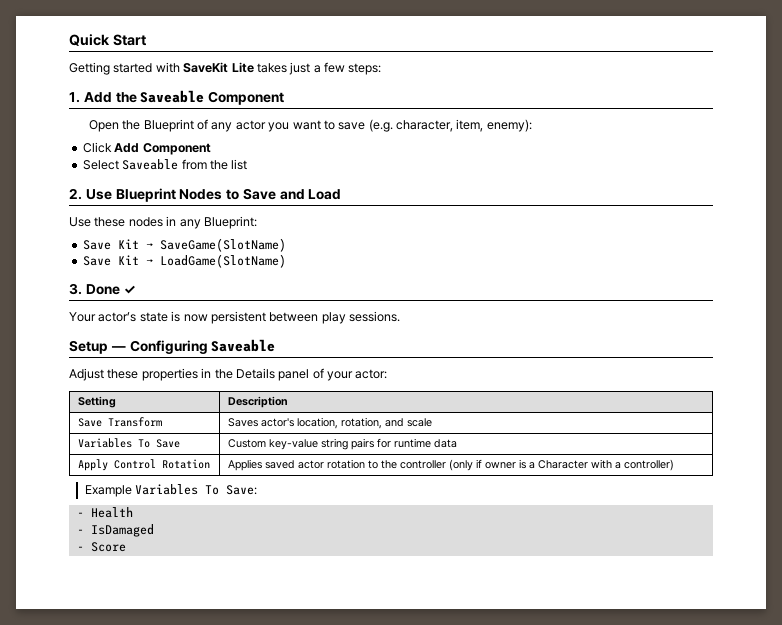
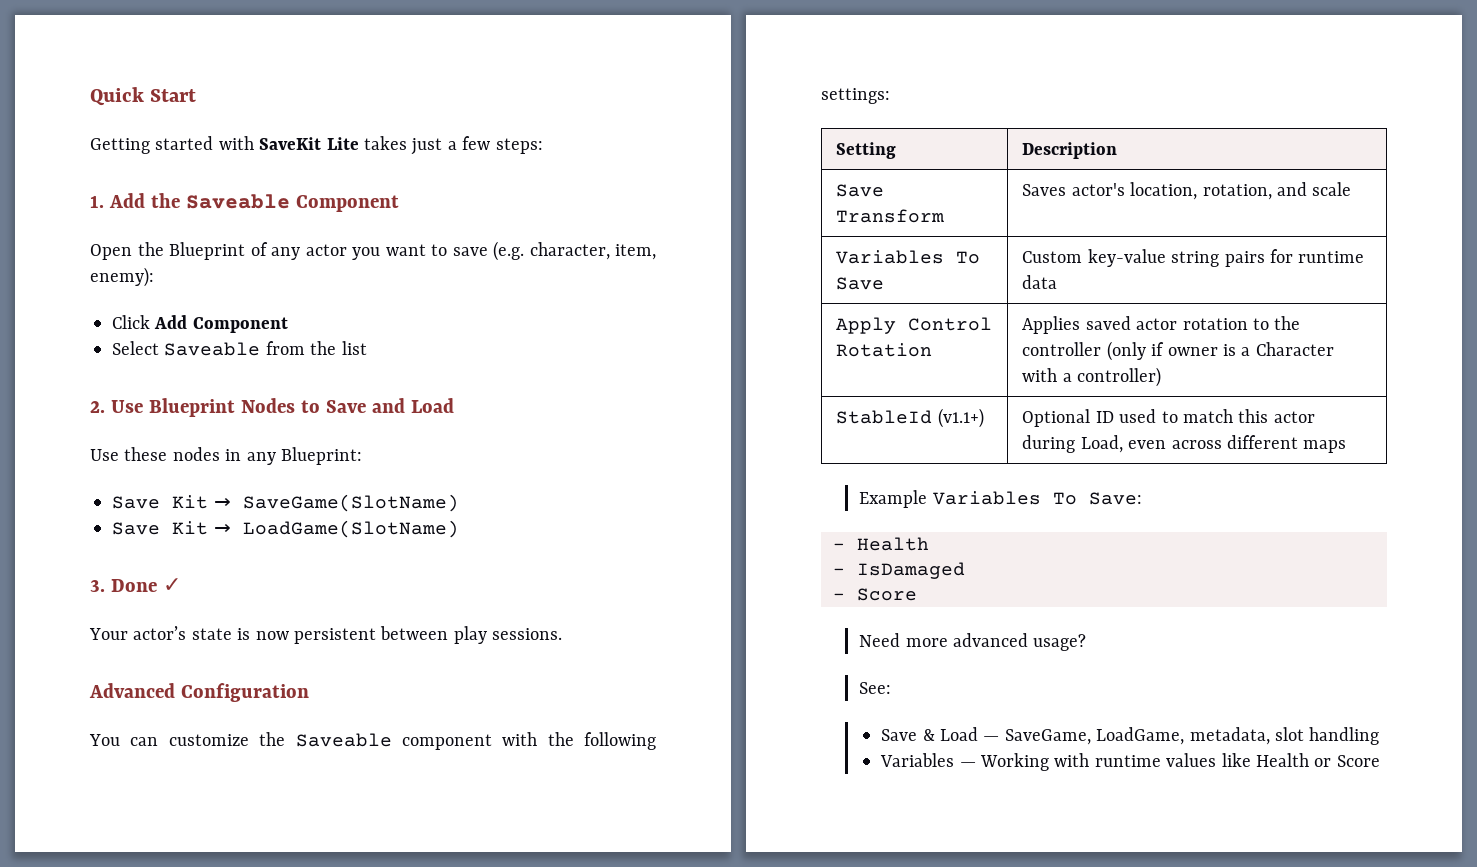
- Setup — Configuring Saveable
- Adjust these properties in the Details panel of your actor:
+ Advanced Configuration
+ You can customize the Saveable component with the following settings:
+ StableId (v1.1+) | Optional ID used to match this actor during Load, even across different maps
+ Need more advanced usage?
+ See:
+ Save & Load — SaveGame, LoadGame, metadata, slot handling
+ Variables — Working with runtime values like Health or Score

